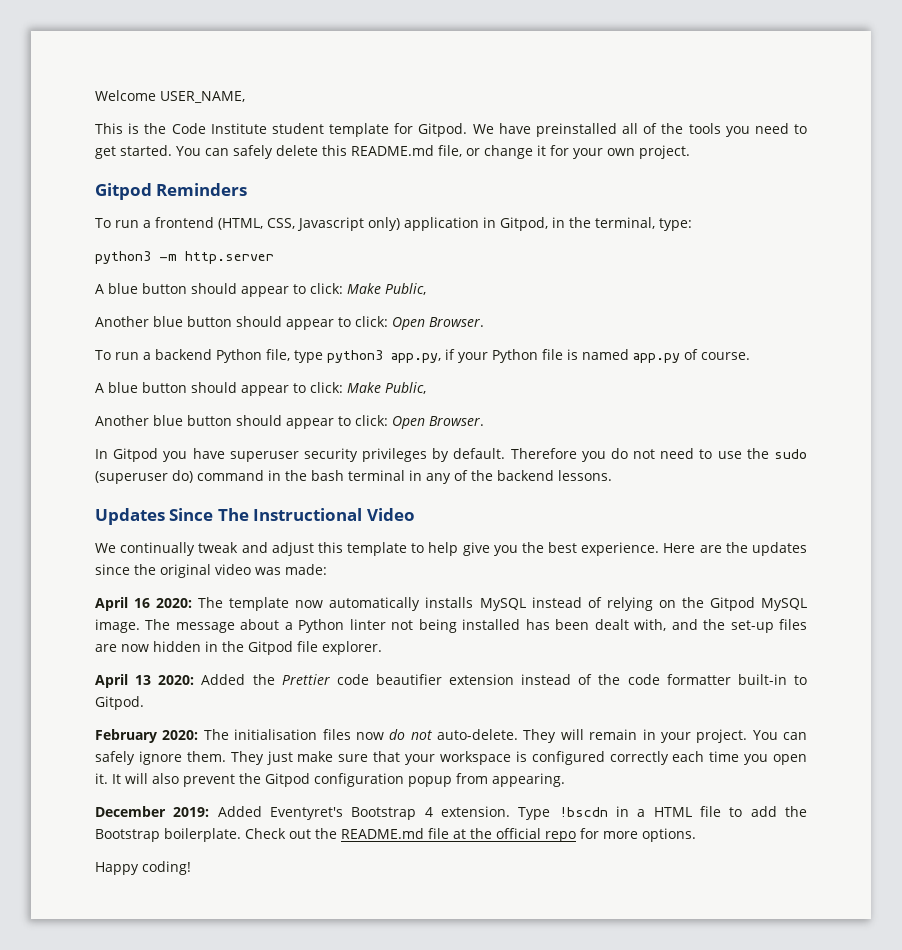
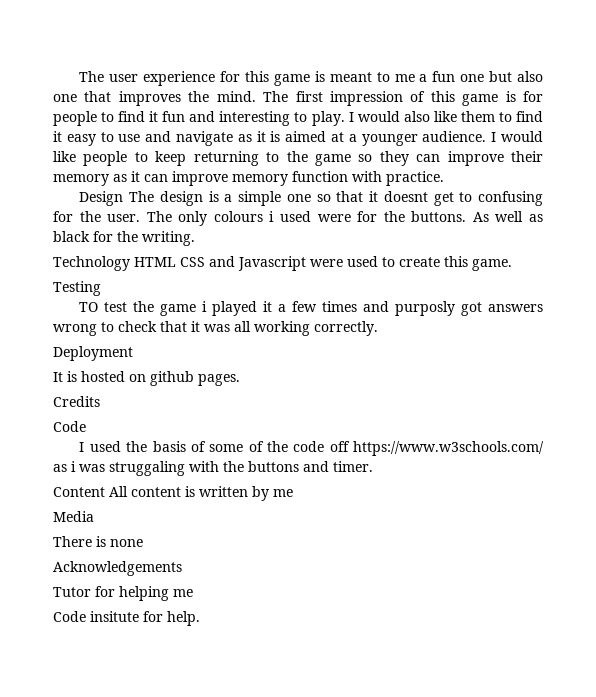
- Welcome USER_NAME,
- This is the Code Institute student template for Gitpod. We have preinstalled all of the tools you need to get started. You can safely delete this README.md file, or change it for your own project.
- Gitpod Reminders
- To run a frontend (HTML, CSS, Javascript only) application in Gitpod, in the terminal, type:
- python3 -m http.server
- A blue button should appear to click: Make Public,
- Another blue button should appear to click: Open Browser.
- To run a backend Python file, type python3 app.py, if your Python file is named app.py of course.
- A blue button should appear to click: Make Public,
- Another blue button should appear to click: Open Browser.
- In Gitpod you have superuser security privileges by default. Therefore you do not need to use the sudo (superuser do) command in the bash terminal in any of the backend lessons.
- Updates Since The Instructional Video
- We continually tweak and adjust this template to help give you the best experience. Here are the updates since the original video was made:
- April 16 2020: The template now automatically installs MySQL instead of relying on the Gitpod MySQL image. The message about a Python linter not being installed has been dealt with, and the set-up files are now hidden in the Gitpod file explorer.
- April 13 2020: Added the Prettier code beautifier extension instead of the code formatter built-in to Gitpod.
- February 2020: The initialisation files now do not auto-delete. They will remain in your project. You can safely ignore them. They just make sure that your workspace is configured correctly each time you open it. It will also prevent the Gitpod configuration popup from appearing.
- December 2019: Added Eventyret's Bootstrap 4 extension. Type !bscdn in a HTML file to add the Bootstrap boilerplate. Check out the README.md file at the official repo for more options.
- Happy coding!
+ The user experience for this game is meant to me a fun one but also one that improves the mind. The first impression of this game is for people to find it fun and interesting to play. I would also like them to find it easy to use and navigate as it is aimed at a younger audience. I would like people to keep returning to the game so they can improve their memory as it can improve memory function with practice.
+ Design The design is a simple one so that it doesnt get to confusing for the user. The only colours i used were for the buttons. As well as black for the writing.
+ Technology HTML CSS and Javascript were used to create this game.
+ Testing
+ TO test the game i played it a few times and purposly got answers wrong to check that it was all working correctly.
+ Deployment
+ It is hosted on github pages.
+ Credits
+ Code
+ I used the basis of some of the code off https://www.w3schools.com/ as i was struggaling with the buttons and timer.
+ Content All content is written by me
+ Media
+ There is none
+ Acknowledgements
+ Tutor for helping me
+ Code insitute for help.

